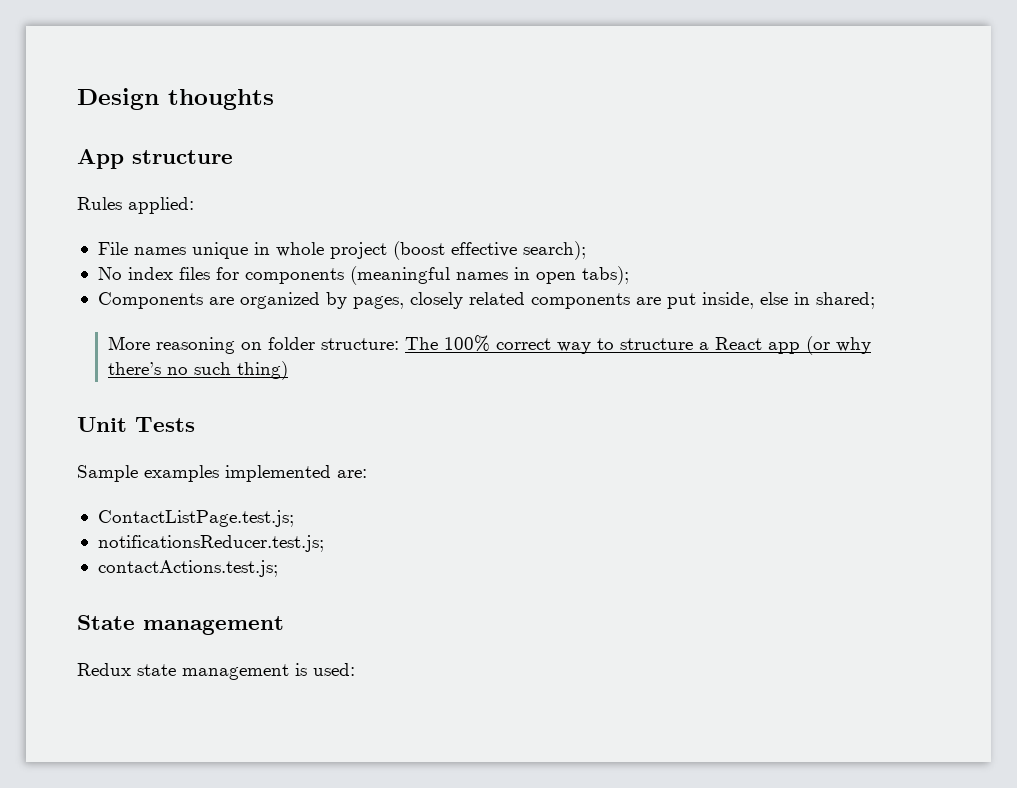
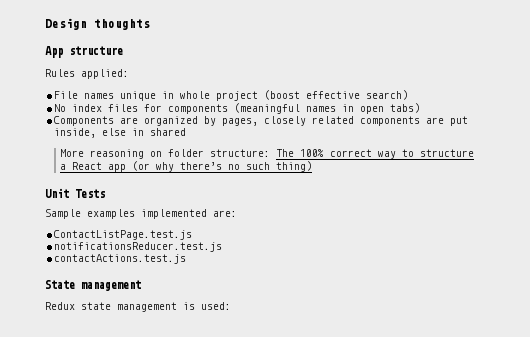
- File names unique in whole project (boost effective search);
+ File names unique in whole project (boost effective search)
- No index files for components (meaningful names in open tabs);
+ No index files for components (meaningful names in open tabs)
- Components are organized by pages, closely related components are put inside, else in shared;
+ Components are organized by pages, closely related components are put inside, else in shared
- ContactListPage.test.js;
- notificationsReducer.test.js;
- contactActions.test.js;
+ ContactListPage.test.js
+ notificationsReducer.test.js
+ contactActions.test.js

